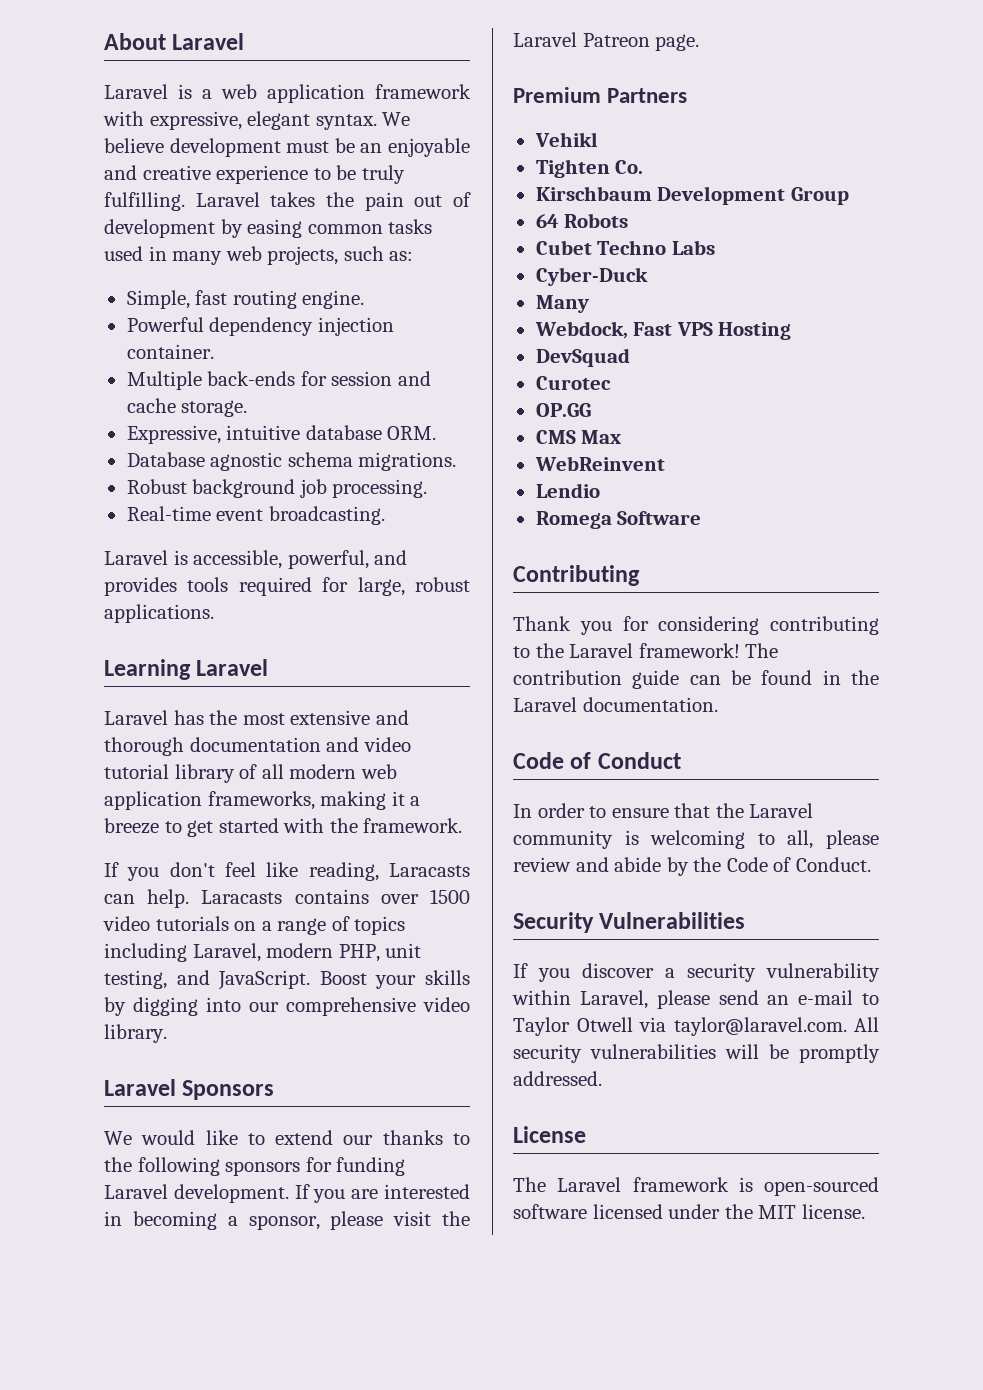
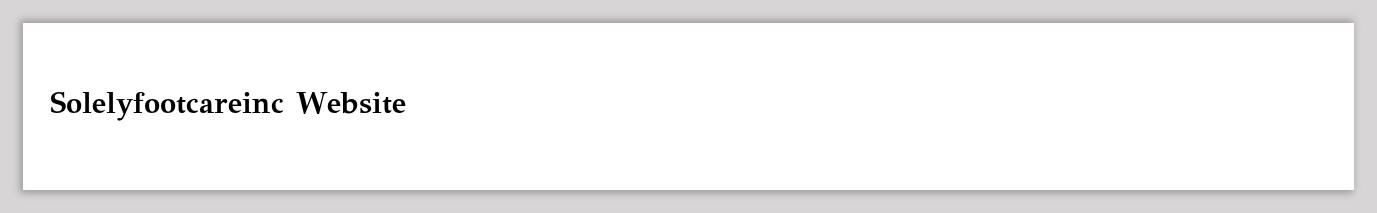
- About Laravel
- Laravel is a web application framework with expressive, elegant syntax. We believe development must be an enjoyable and creative experience to be truly fulfilling. Laravel takes the pain out of development by easing common tasks used in many web projects, such as:
- Simple, fast routing engine.
- Powerful dependency injection container.
- Multiple back-ends for session and cache storage.
- Expressive, intuitive database ORM.
- Database agnostic schema migrations.
- Robust background job processing.
- Real-time event broadcasting.
- Laravel is accessible, powerful, and provides tools required for large, robust applications.
- Learning Laravel
- Laravel has the most extensive and thorough documentation and video tutorial library of all modern web application frameworks, making it a breeze to get started with the framework.
- If you don't feel like reading, Laracasts can help. Laracasts contains over 1500 video tutorials on a range of topics including Laravel, modern PHP, unit testing, and JavaScript. Boost your skills by digging into our comprehensive video library.
- Laravel Sponsors
- We would like to extend our thanks to the following sponsors for funding Laravel development. If you are interested in becoming a sponsor, please visit the Laravel Patreon page.
- Premium Partners
- Vehikl
- Tighten Co.
- Kirschbaum Development Group
- 64 Robots
- Cubet Techno Labs
- Cyber-Duck
- Many
- Webdock, Fast VPS Hosting
- DevSquad
- Curotec
- OP.GG
- CMS Max
- WebReinvent
- Lendio
- Romega Software
- Contributing
- Thank you for considering contributing to the Laravel framework! The contribution guide can be found in the Laravel documentation.
- Code of Conduct
- In order to ensure that the Laravel community is welcoming to all, please review and abide by the Code of Conduct.
- Security Vulnerabilities
- If you discover a security vulnerability within Laravel, please send an e-mail to Taylor Otwell via taylor@laravel.com. All security vulnerabilities will be promptly addressed.
- License
- The Laravel framework is open-sourced software licensed under the MIT license.
+ Solelyfootcareinc Website

